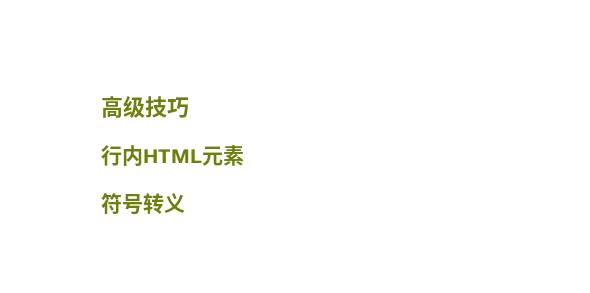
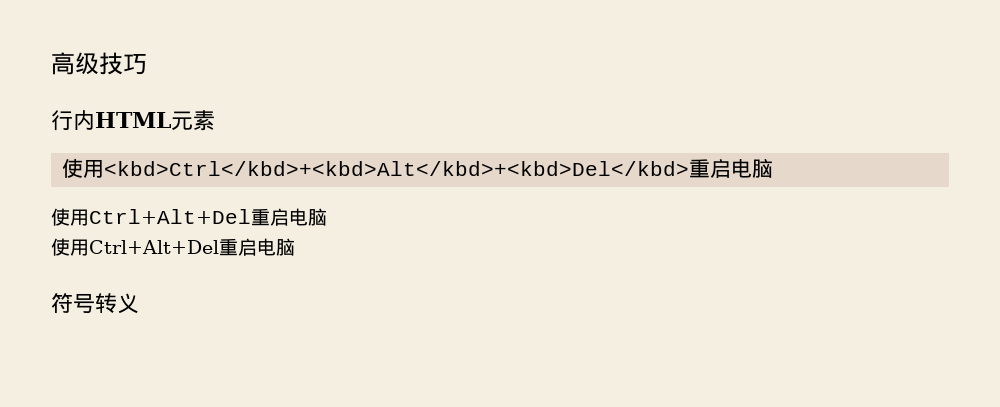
+ 使用<kbd>Ctrl</kbd>+<kbd>Alt</kbd>+<kbd>Del</kbd>重启电脑
+ 使用Ctrl+Alt+Del重启电脑
+ 使用Ctrl+Alt+Del重启电脑

